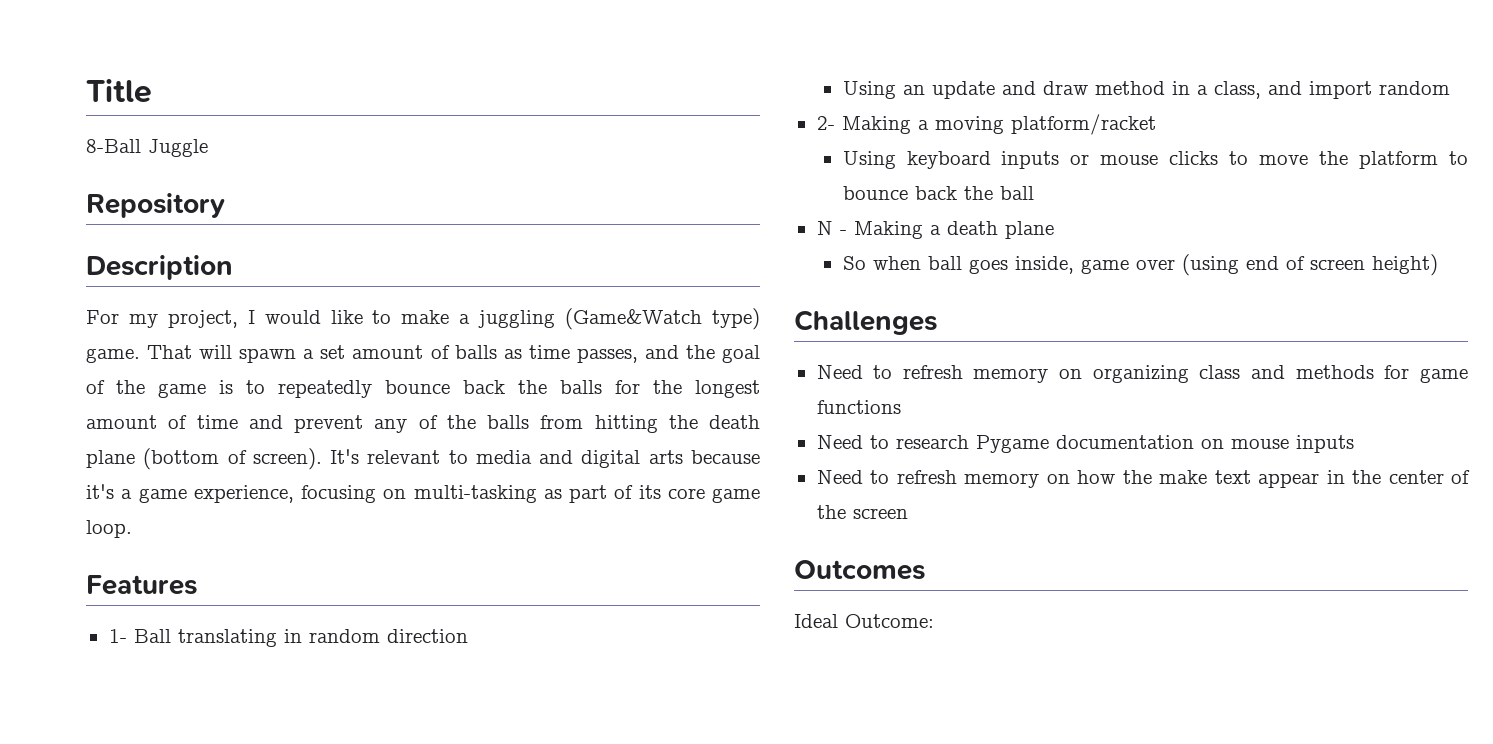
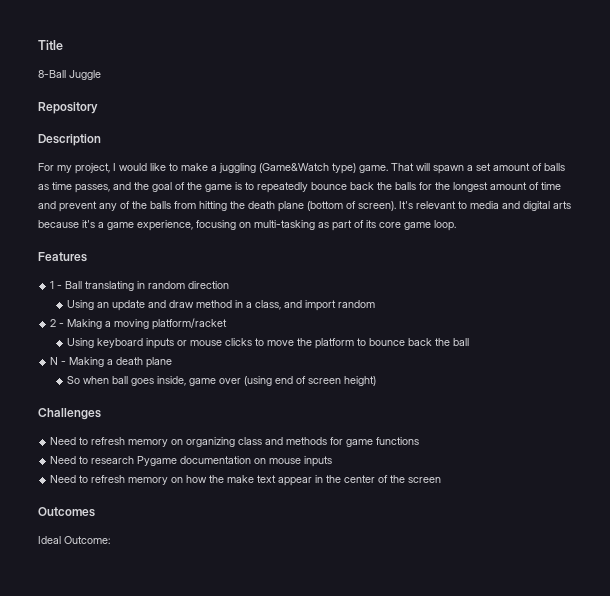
- 1- Ball translating in random direction
+ 1 - Ball translating in random direction
- 2- Making a moving platform/racket
+ 2 - Making a moving platform/racket

